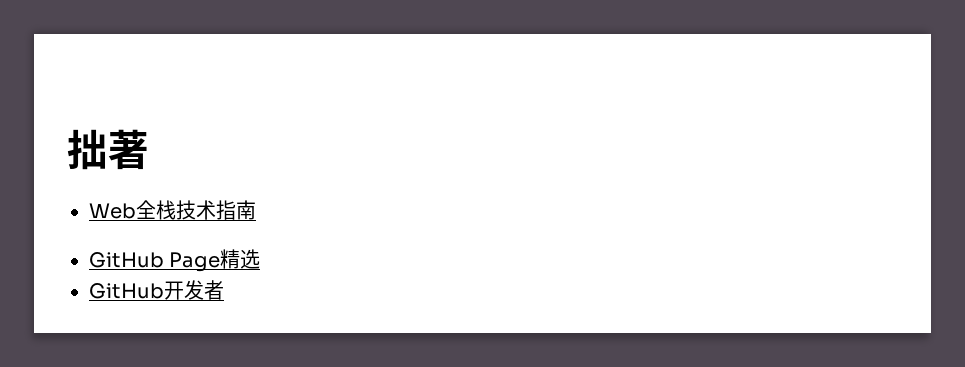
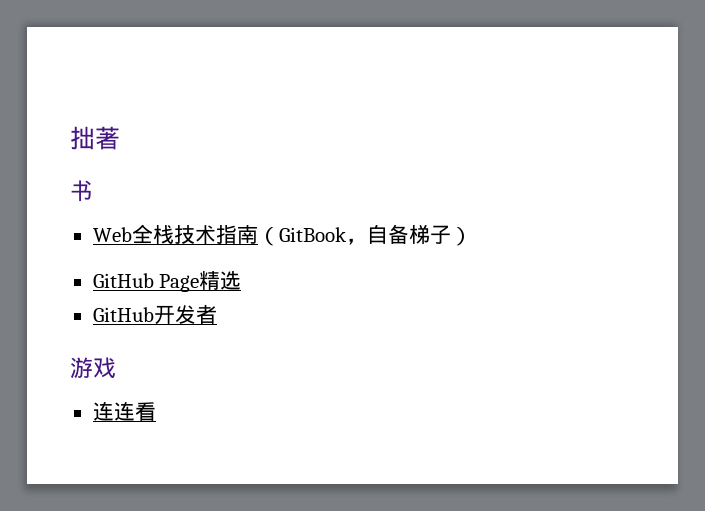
+ 书
- Web全栈技术指南
+ Web全栈技术指南（GitBook，自备梯子）
+ 游戏
+ 连连看

